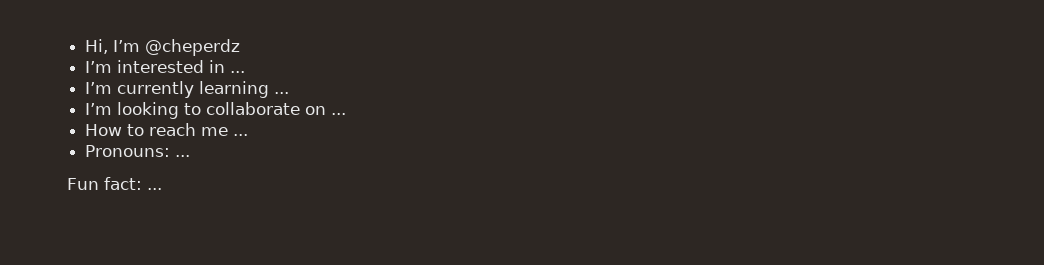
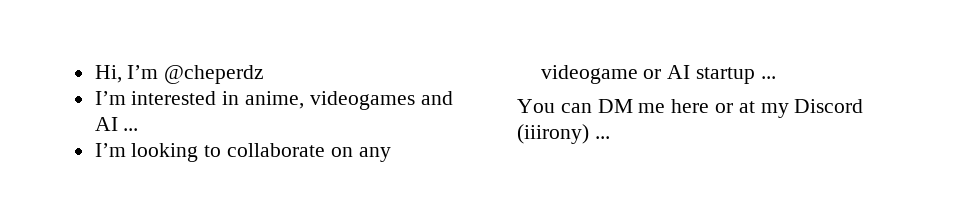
- I’m interested in ...
- I’m currently learning ...
+ I’m interested in anime, videogames and AI ...
- I’m looking to collaborate on ...
- How to reach me ...
- Pronouns: ...
- Fun fact: ...
+ I’m looking to collaborate on any videogame or AI startup ...
+ You can DM me here or at my Discord (iiirony) ...

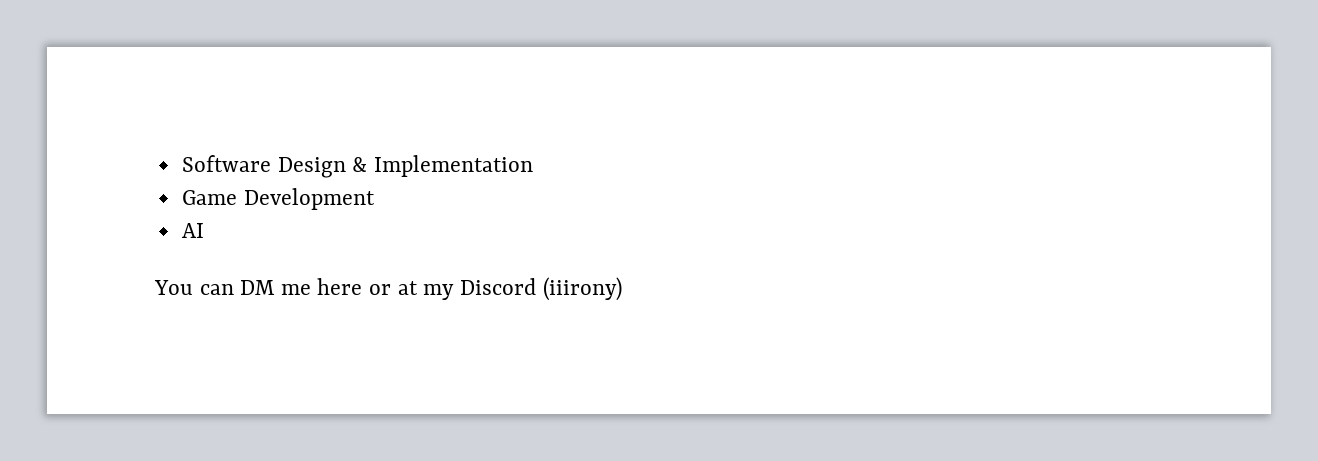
- Hi, I’m @cheperdz
- I’m interested in anime, videogames and AI ...
- I’m looking to collaborate on any videogame or AI startup ...
+ Software Design & Implementation
+ Game Development
+ AI
- You can DM me here or at my Discord (iiirony) ...
+ You can DM me here or at my Discord (iiirony)

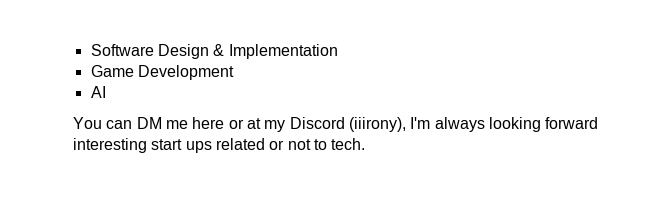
- You can DM me here or at my Discord (iiirony)
+ You can DM me here or at my Discord (iiirony), I'm always looking forward interesting start ups related or not to tech.

